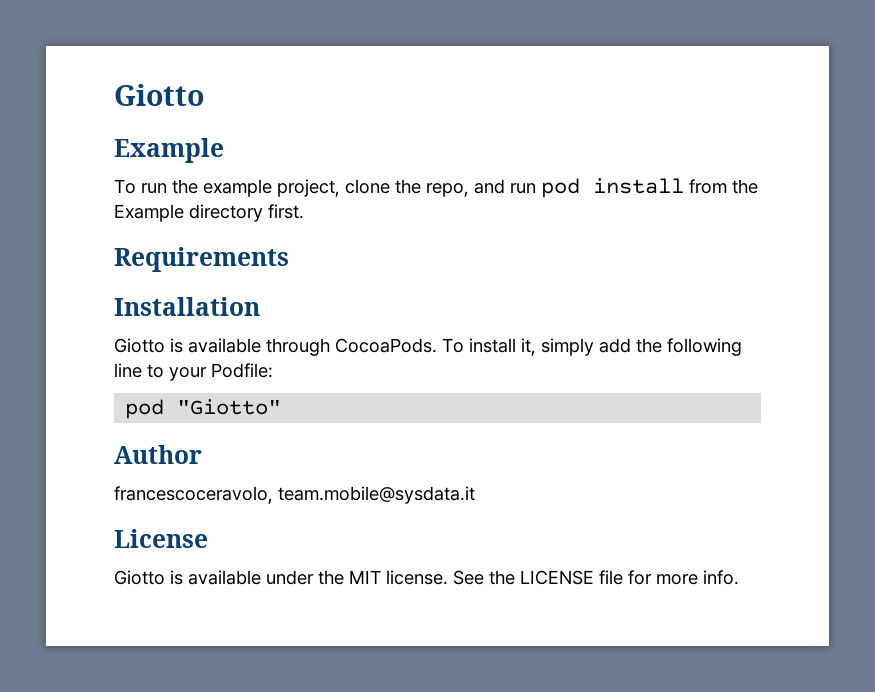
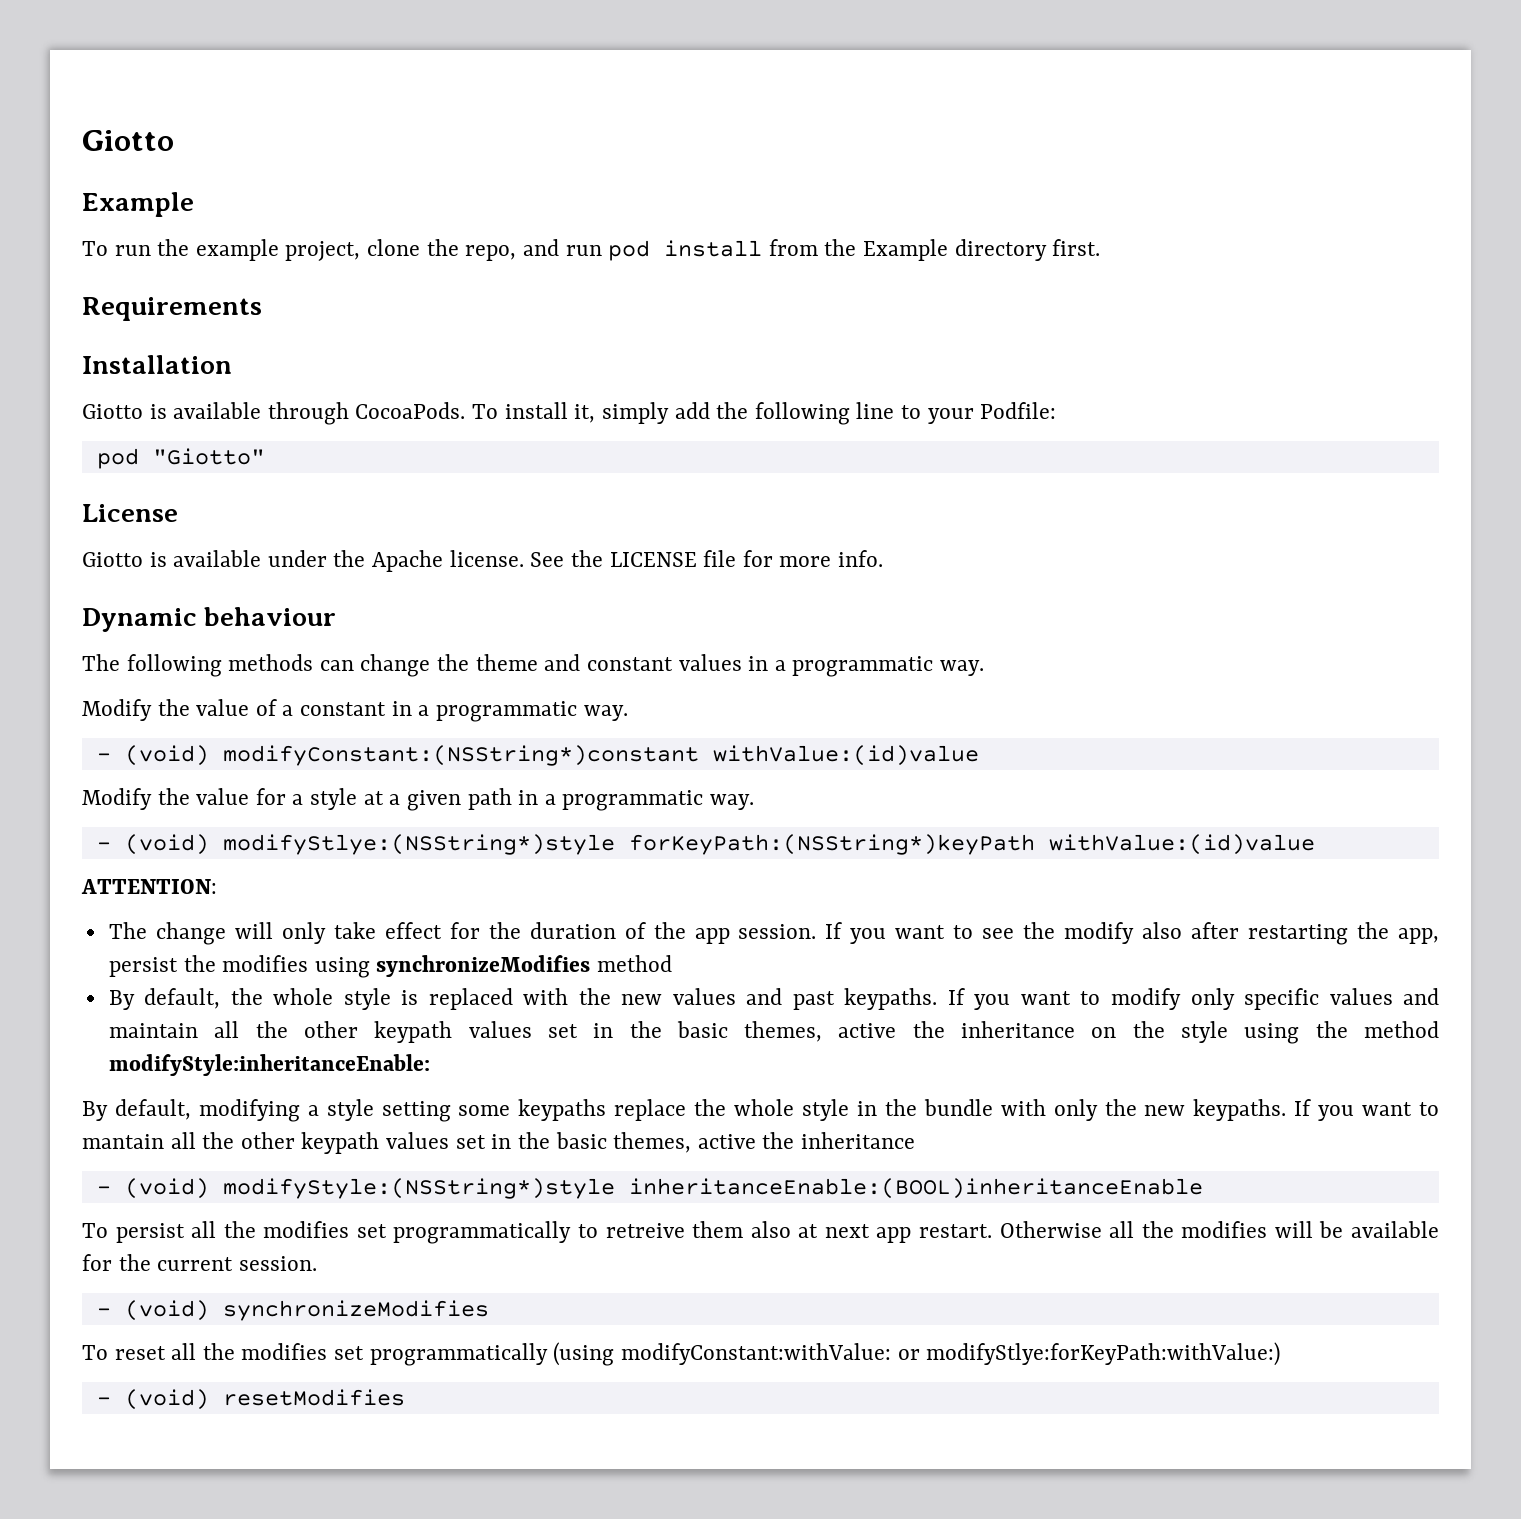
- Author
- francescoceravolo, team.mobile@sysdata.it
- Giotto is available under the MIT license.
+ Giotto is available under the Apache license.
+ Dynamic behaviour
+ The following methods can change the theme and constant values in a programmatic way.
+ Modify the value of a constant in a programmatic way.
+ - (void) modifyConstant:(NSString*)constant withValue:(id)value
+ Modify the value for a style at a given path in a programmatic way.
+ - (void) modifyStlye:(NSString*)style forKeyPath:(NSString*)keyPath withValue:(id)value
+ ATTENTION:
+ The change will only take effect for the duration of the app session. If you want to see the modify also after restarting the app, persist the modifies using synchronizeModifies method
+ By default, the whole style is replaced with the new values and past keypaths. If you want to modify only specific values and maintain all the other keypath values set in the basic themes, active the inheritance on the style using the method modifyStyle:inheritanceEnable:
+ By default, modifying a style setting some keypaths replace the whole style in the bundle with only the new keypaths. If you want to mantain all the other keypath values set in the basic themes, active the inheritance
+ - (void) modifyStyle:(NSString*)style inheritanceEnable:(BOOL)inheritanceEnable
+ To persist all the modifies set programmatically to retreive them also at next app restart. Otherwise all the modifies will be available for the current session.
+ - (void) synchronizeModifies
+ To reset all the modifies set programmatically (using modifyConstant:withValue: or modifyStlye:forKeyPath:withValue:)
+ - (void) resetModifies

